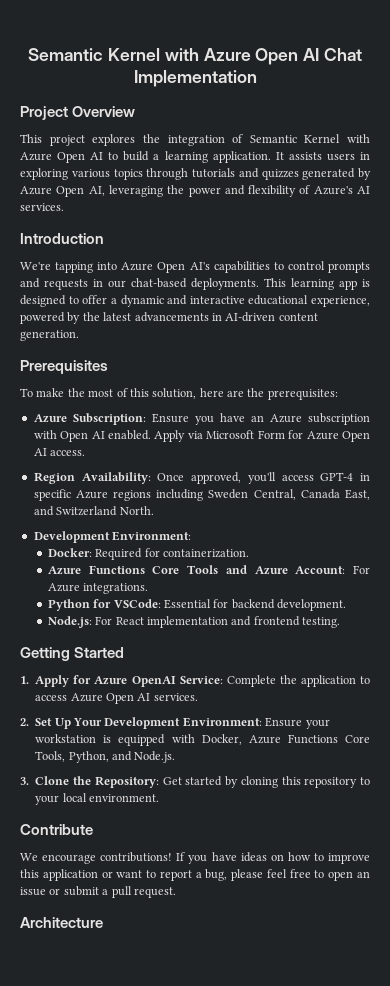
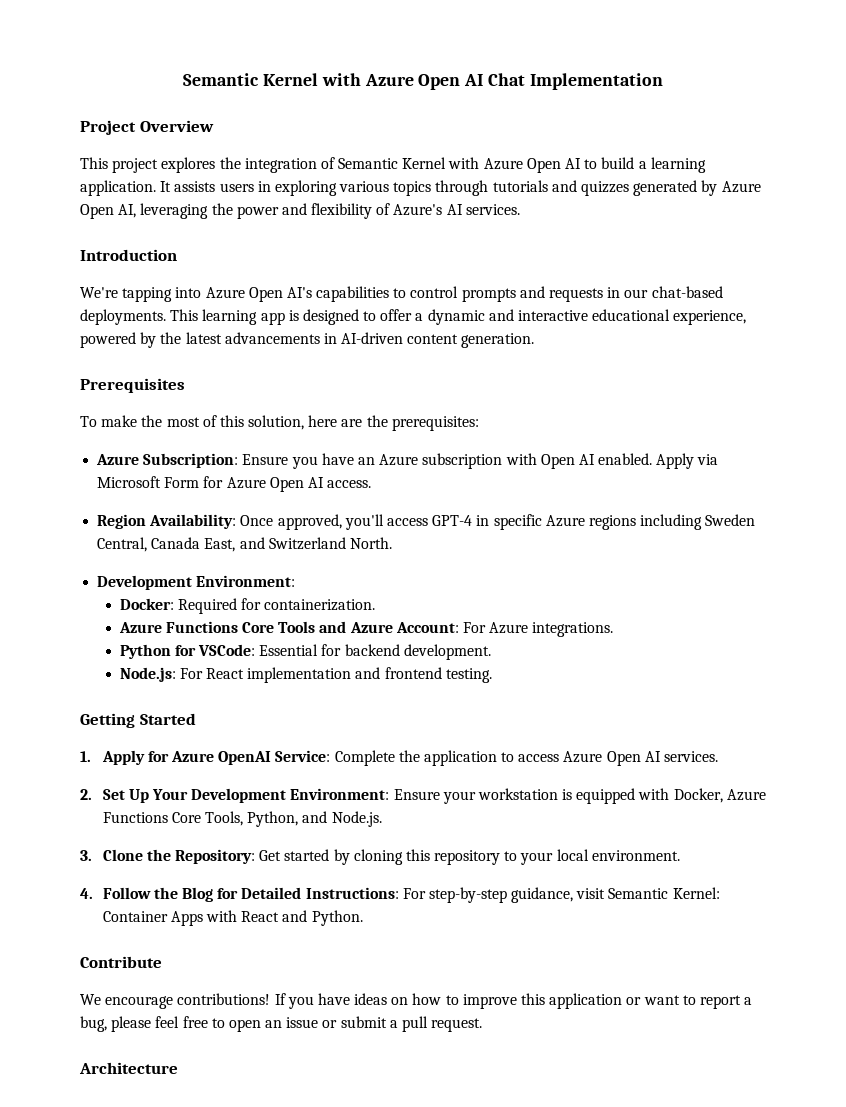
+ 4. Follow the Blog for Detailed Instructions: For step-by-step guidance, visit Semantic Kernel: Container Apps with React and Python.

